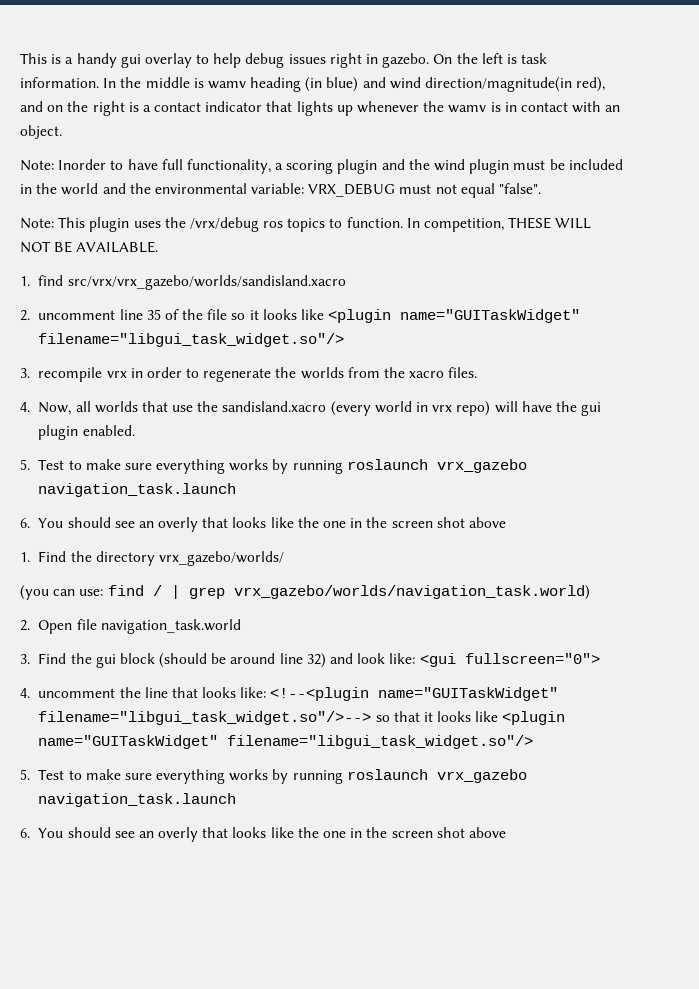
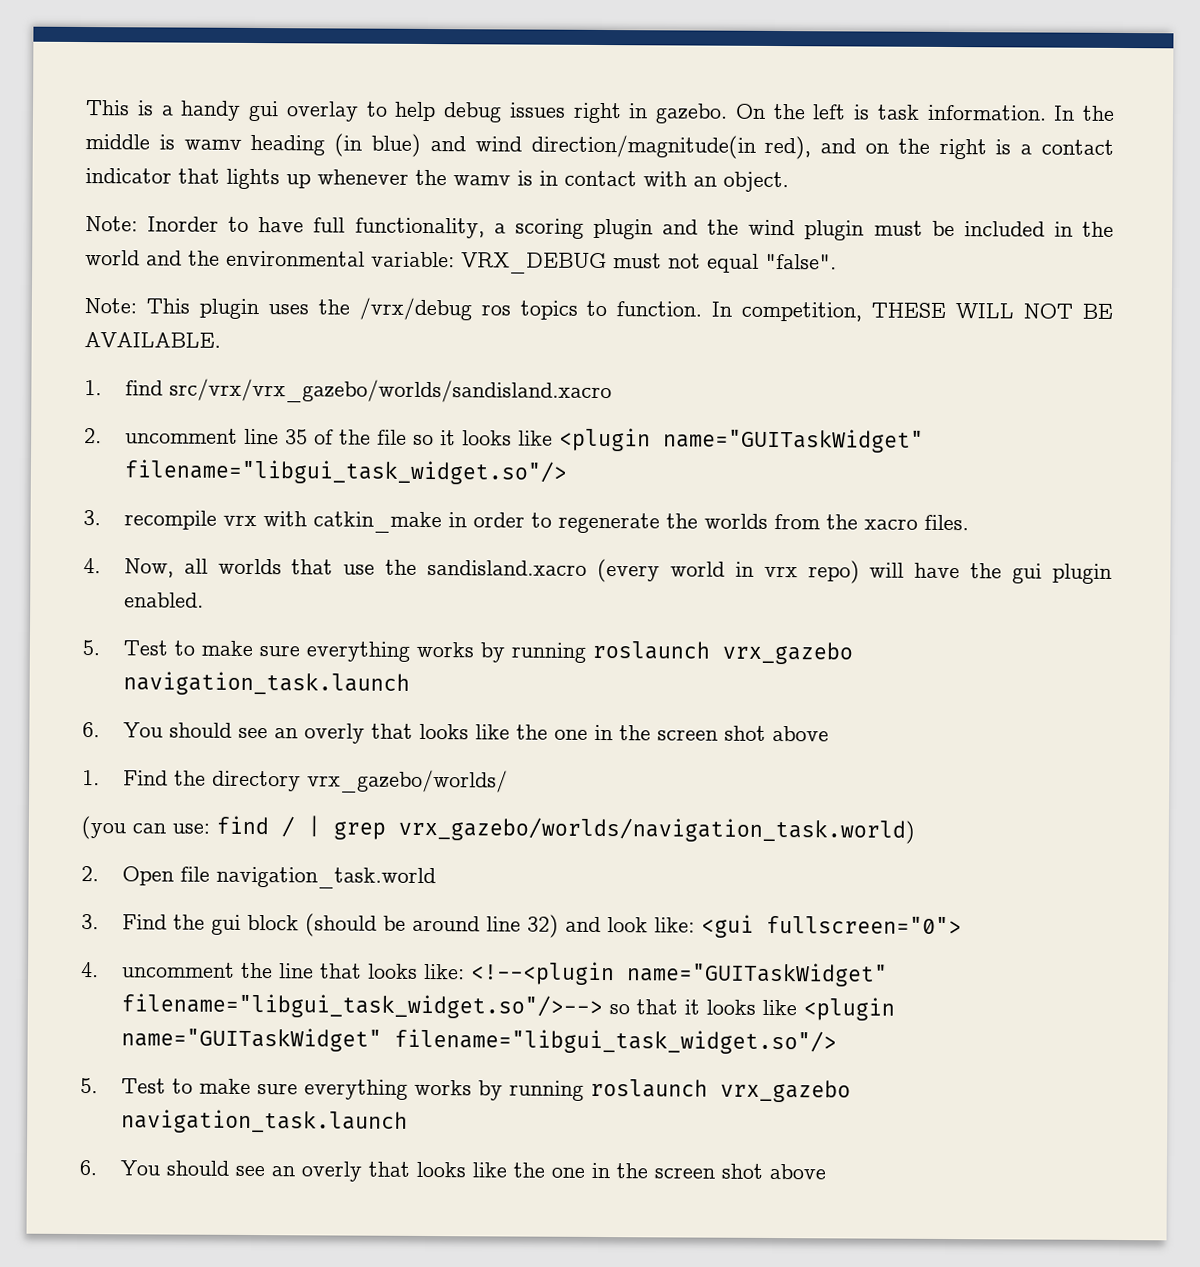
- 3. recompile vrx in order to regenerate the worlds from the xacro files.
+ 3. recompile vrx with catkin_make in order to regenerate the worlds from the xacro files.

